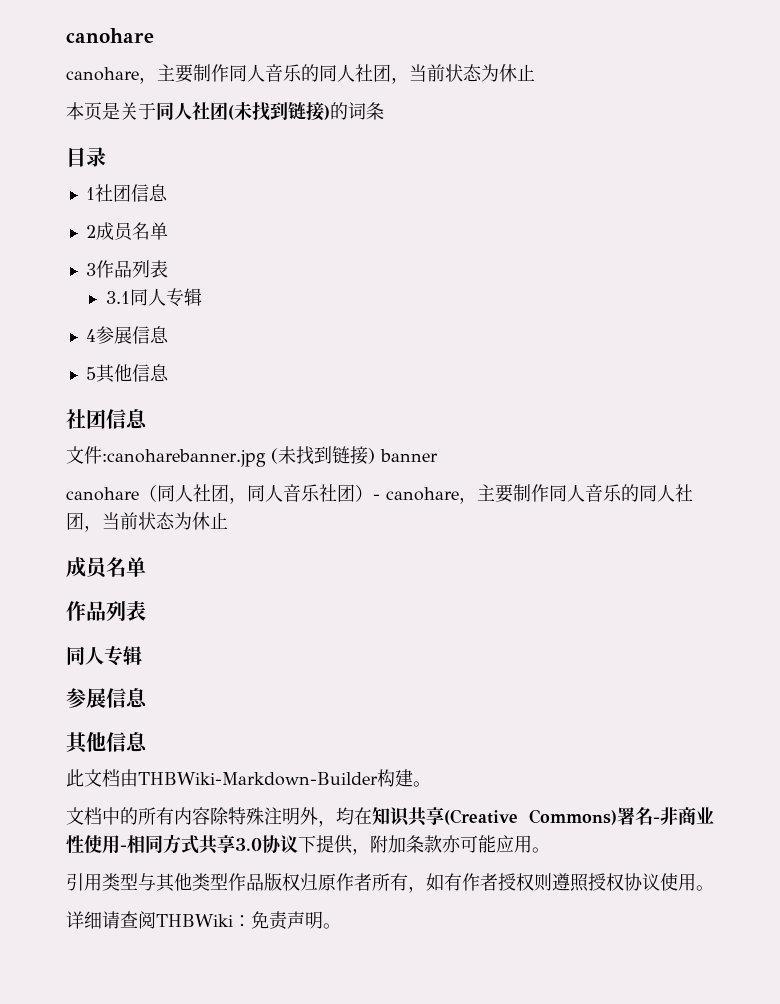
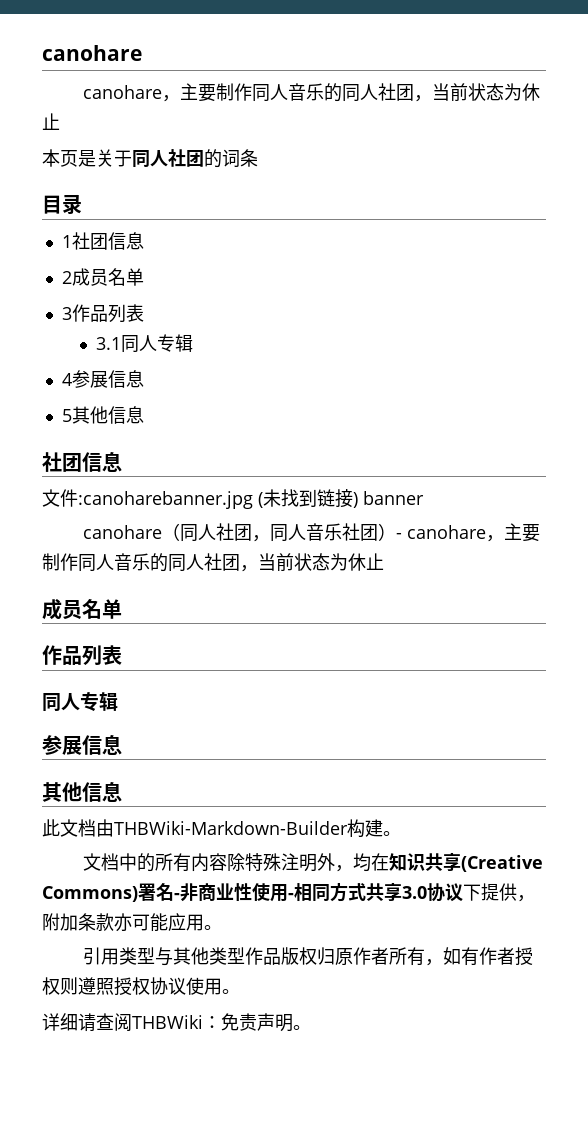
- 本页是关于同人社团(未找到链接)的词条
+ 本页是关于同人社团的词条

